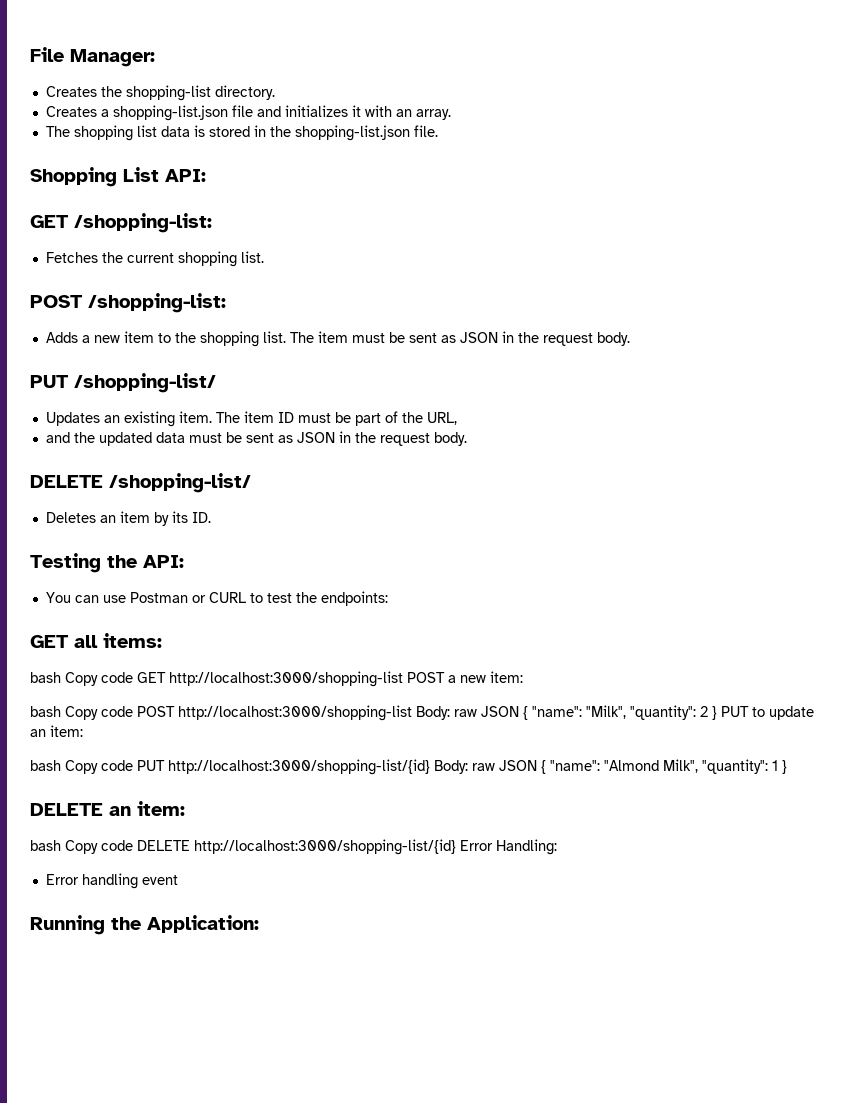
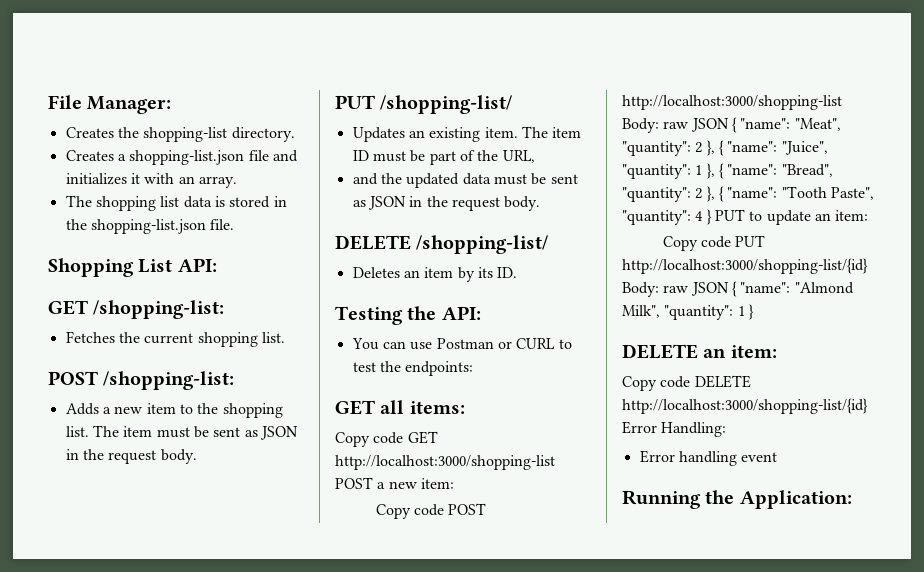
- bash Copy code GET http://localhost:3000/shopping-list POST a new item:
+ Copy code GET http://localhost:3000/shopping-list POST a new item:
- bash Copy code POST http://localhost:3000/shopping-list Body: raw JSON { "name": "Milk", "quantity": 2 } PUT to update an item:
+ Copy code POST http://localhost:3000/shopping-list Body: raw JSON { "name": "Meat", "quantity": 2 }, { "name": "Juice", "quantity": 1 }, { "name": "Bread", "quantity": 2 }, { "name": "Tooth Paste", "quantity": 4 } PUT to update an item:
- bash Copy code PUT http://localhost:3000/shopping-list/{id} Body: raw JSON { "name": "Almond Milk", "quantity": 1 }
+ Copy code PUT http://localhost:3000/shopping-list/{id} Body: raw JSON { "name": "Almond Milk", "quantity": 1 }
- bash Copy code DELETE http://localhost:3000/shopping-list/{id} Error Handling:
+ Copy code DELETE http://localhost:3000/shopping-list/{id} Error Handling:

